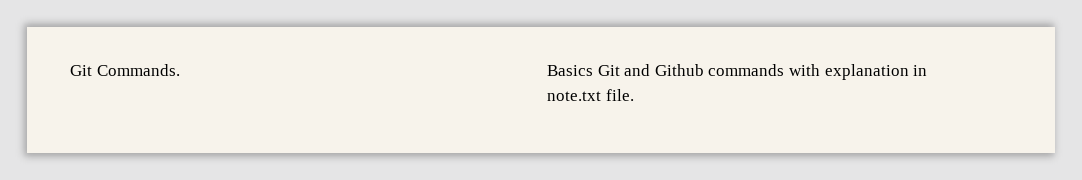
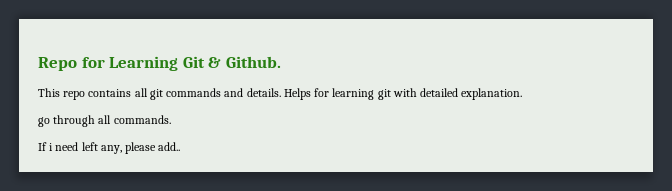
- Git Commands.
- Basics Git and Github commands with explanation in note.txt file.
+ Repo for Learning Git & Github.
+ This repo contains all git commands and details. Helps for learning git with detailed explanation.
+ go through all commands.
+ If i need left any, please add..

